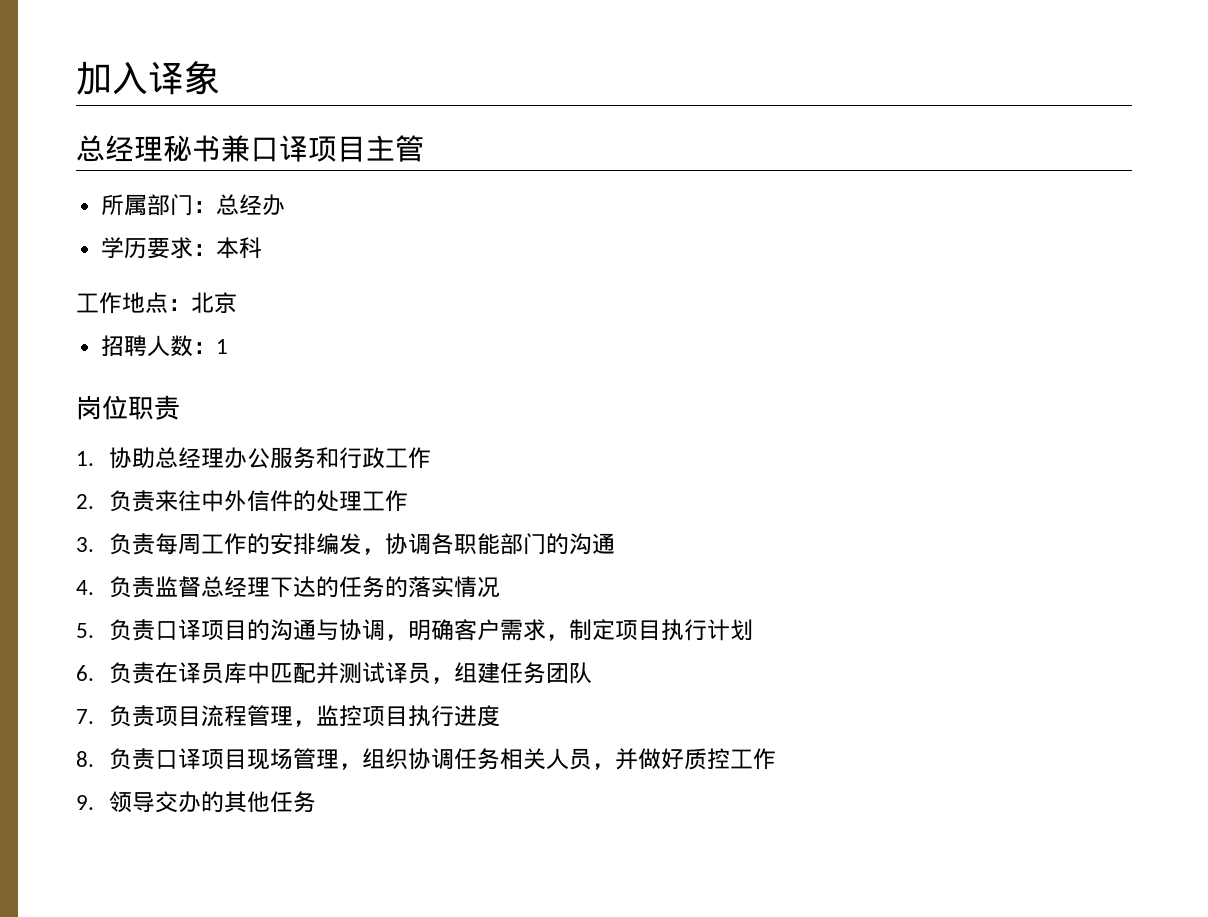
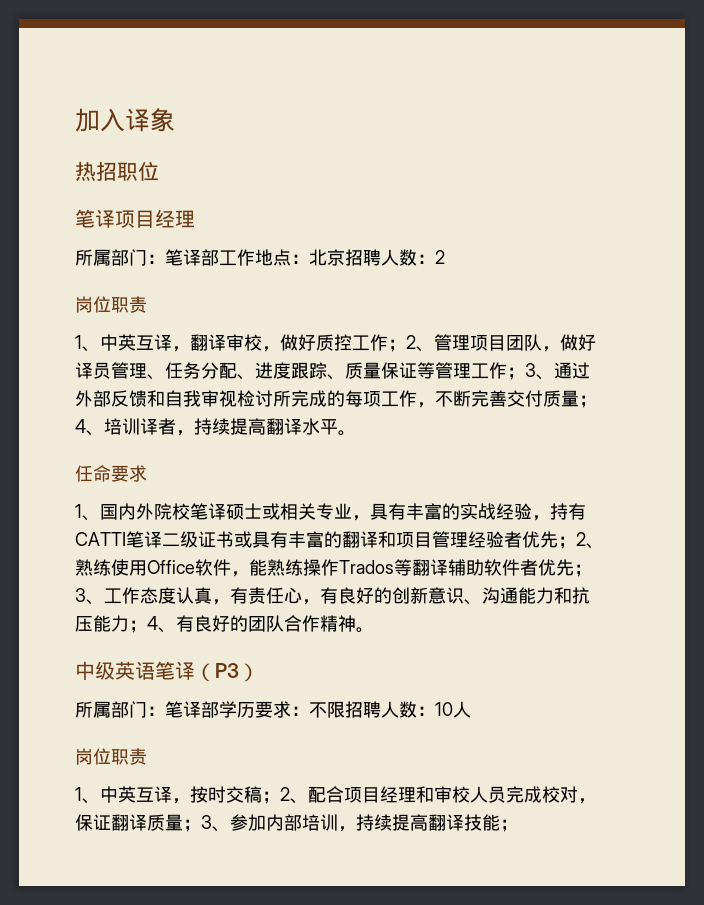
- 总经理秘书兼口译项目主管
- 所属部门：总经办
- 学历要求：本科
- 工作地点：北京
- 招聘人数：1
+ 热招职位
+ 笔译项目经理
+ 所属部门：笔译部工作地点：北京招聘人数：2
  岗位职责
- 1.协助总经理办公服务和行政工作
- 2.负责来往中外信件的处理工作
- 3.负责每周工作的安排编发，协调各职能部门的沟通
- 4.负责监督总经理下达的任务的落实情况
- 5.负责口译项目的沟通与协调，明确客户需求，制定项目执行计划
- 6.负责在译员库中匹配并测试译员，组建任务团队
- 7.负责项目流程管理，监控项目执行进度
- 8.负责口译项目现场管理，组织协调任务相关人员，并做好质控工作
- 9.领导交办的其他任务
+ 1、中英互译，翻译审校，做好质控工作；2、管理项目团队，做好译员管理、任务分配、进度跟踪、质量保证等管理工作；3、通过外部反馈和自我审视检讨所完成的每项工作，不断完善交付质量；4、培训译者，持续提高翻译水平。
+ 任命要求
+ 1、国内外院校笔译硕士或相关专业，具有丰富的实战经验，持有CATTI笔译二级证书或具有丰富的翻译和项目管理经验者优先；2、熟练使用Office软件，能熟练操作Trados等翻译辅助软件者优先；3、工作态度认真，有责任心，有良好的创新意识、沟通能力和抗压能力；4、有良好的团队合作精神。
+ 中级英语笔译（P3）
+ 所属部门：笔译部学历要求：不限招聘人数：10人
+ 岗位职责
+ 1、中英互译，按时交稿；2、配合项目经理和审校人员完成校对，保证翻译质量；3、参加内部培训，持续提高翻译技能；

